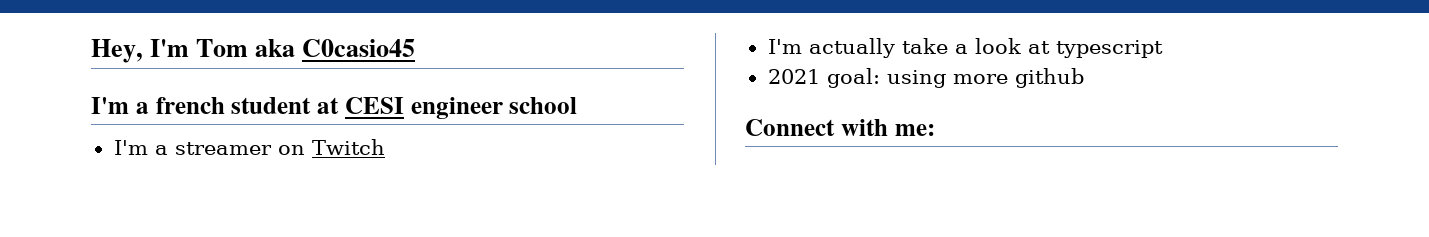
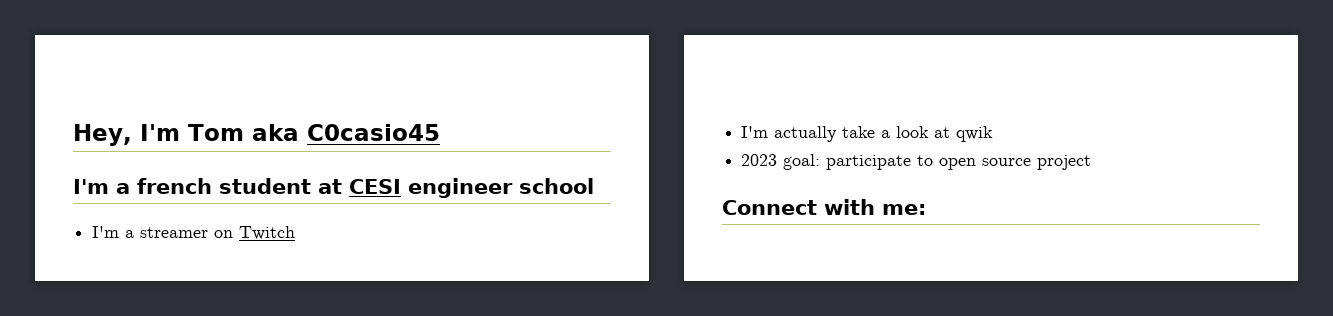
- I'm actually take a look at typescript
- 2021 goal: using more github
+ I'm actually take a look at qwik
+ 2023 goal: participate to open source project

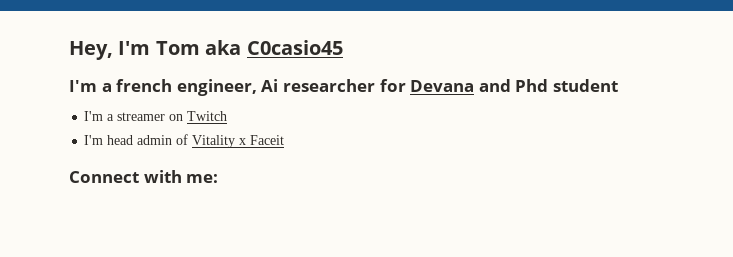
- I'm a french student at CESI engineer school
+ I'm a french engineer, Ai researcher for Devana and Phd student
- I'm actually take a look at qwik
- 2023 goal: participate to open source project
+ I'm head admin of Vitality x Faceit

